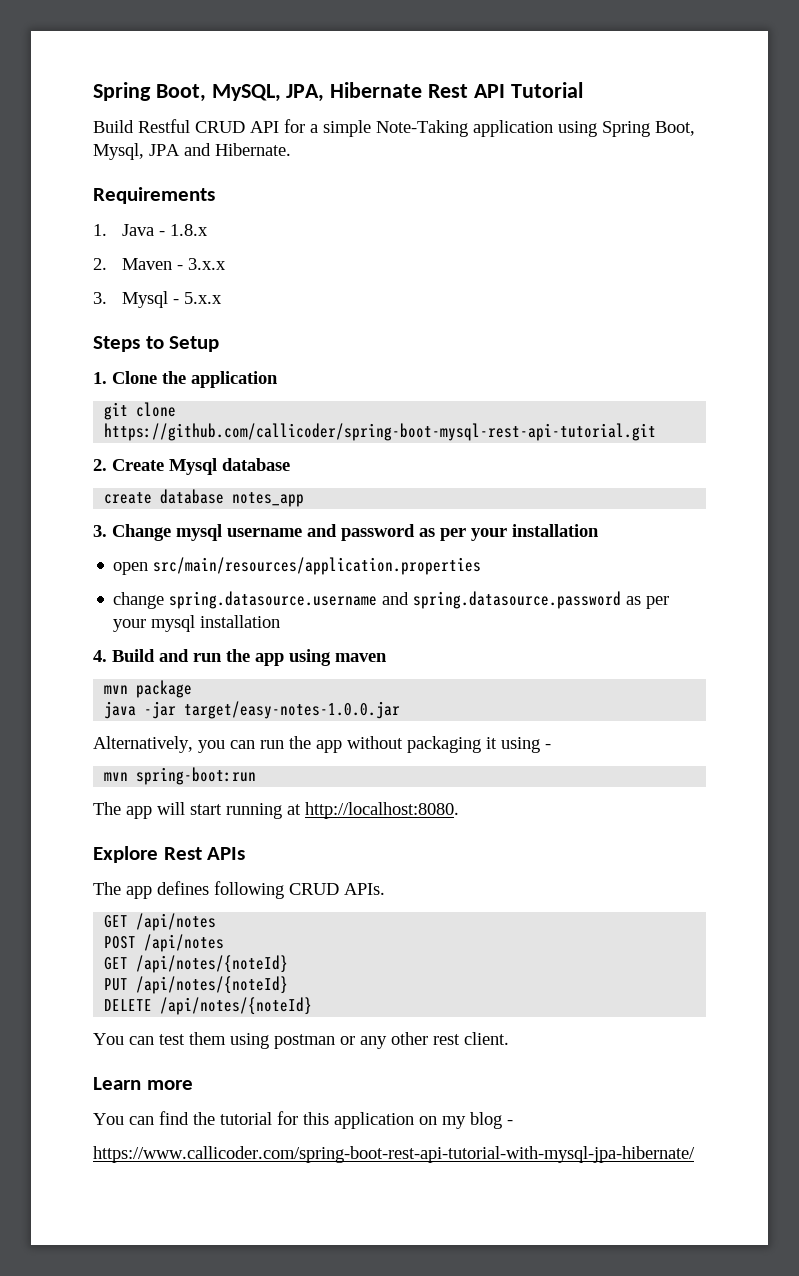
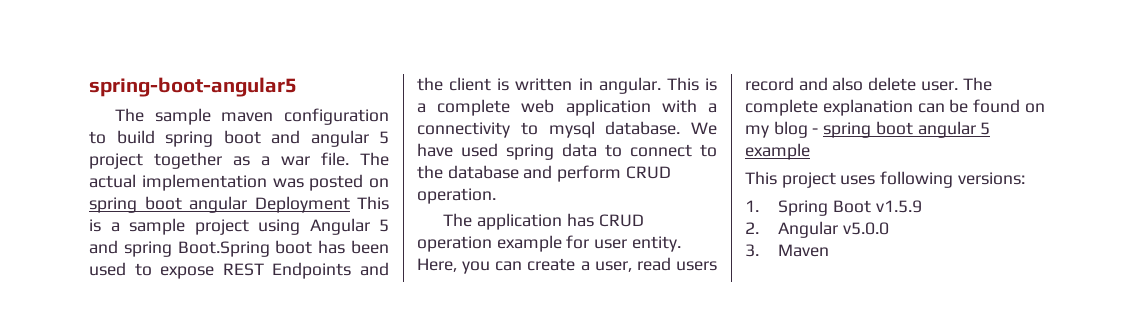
- Spring Boot, MySQL, JPA, Hibernate Rest API Tutorial
- Build Restful CRUD API for a simple Note-Taking application using Spring Boot, Mysql, JPA and Hibernate.
- Requirements
- 1. Java - 1.8.x
- 2. Maven - 3.x.x
- 3. Mysql - 5.x.x
- Steps to Setup
- 1. Clone the application
- git clone https://github.com/callicoder/spring-boot-mysql-rest-api-tutorial.git
- 2. Create Mysql database
- create database notes_app
- 3. Change mysql username and password as per your installation
- open src/main/resources/application.properties
- change spring.datasource.username and spring.datasource.password as per your mysql installation
- 4. Build and run the app using maven
- mvn package
- java -jar target/easy-notes-1.0.0.jar
- Alternatively, you can run the app without packaging it using -
- mvn spring-boot:run
- The app will start running at http://localhost:8080.
- Explore Rest APIs
- The app defines following CRUD APIs.
- GET /api/notes
- POST /api/notes
- GET /api/notes/{noteId}
- PUT /api/notes/{noteId}
- DELETE /api/notes/{noteId}
- You can test them using postman or any other rest client.
- Learn more
- You can find the tutorial for this application on my blog -
- https://www.callicoder.com/spring-boot-rest-api-tutorial-with-mysql-jpa-hibernate/
+ spring-boot-angular5
+ The sample maven configuration to build spring boot and angular 5 project together as a war file. The actual implementation was posted on spring boot angular Deployment This is a sample project using Angular 5 and spring Boot.Spring boot has been used to expose REST Endpoints and the client is written in angular. This is a complete web application with a connectivity to mysql database. We have used spring data to connect to the database and perform CRUD operation.
+ The application has CRUD operation example for user entity. Here, you can create a user, read users record and also delete user. The complete explanation can be found on my blog - spring boot angular 5 example
+ This project uses following versions:
+ 1. Spring Boot v1.5.9
+ 2. Angular v5.0.0
+ 3. Maven

